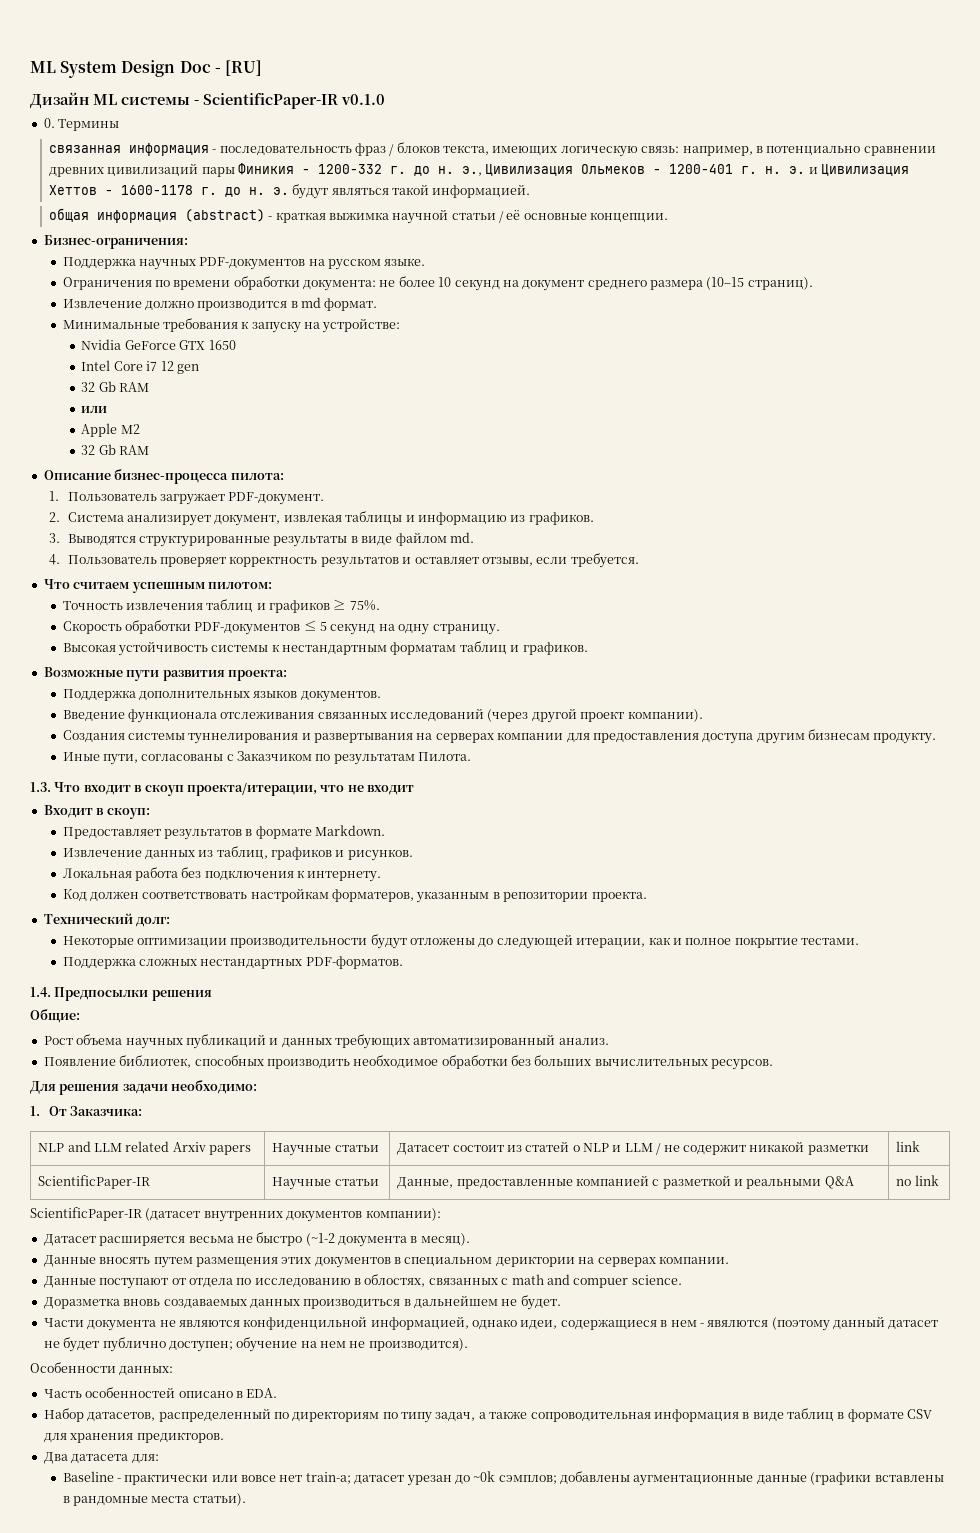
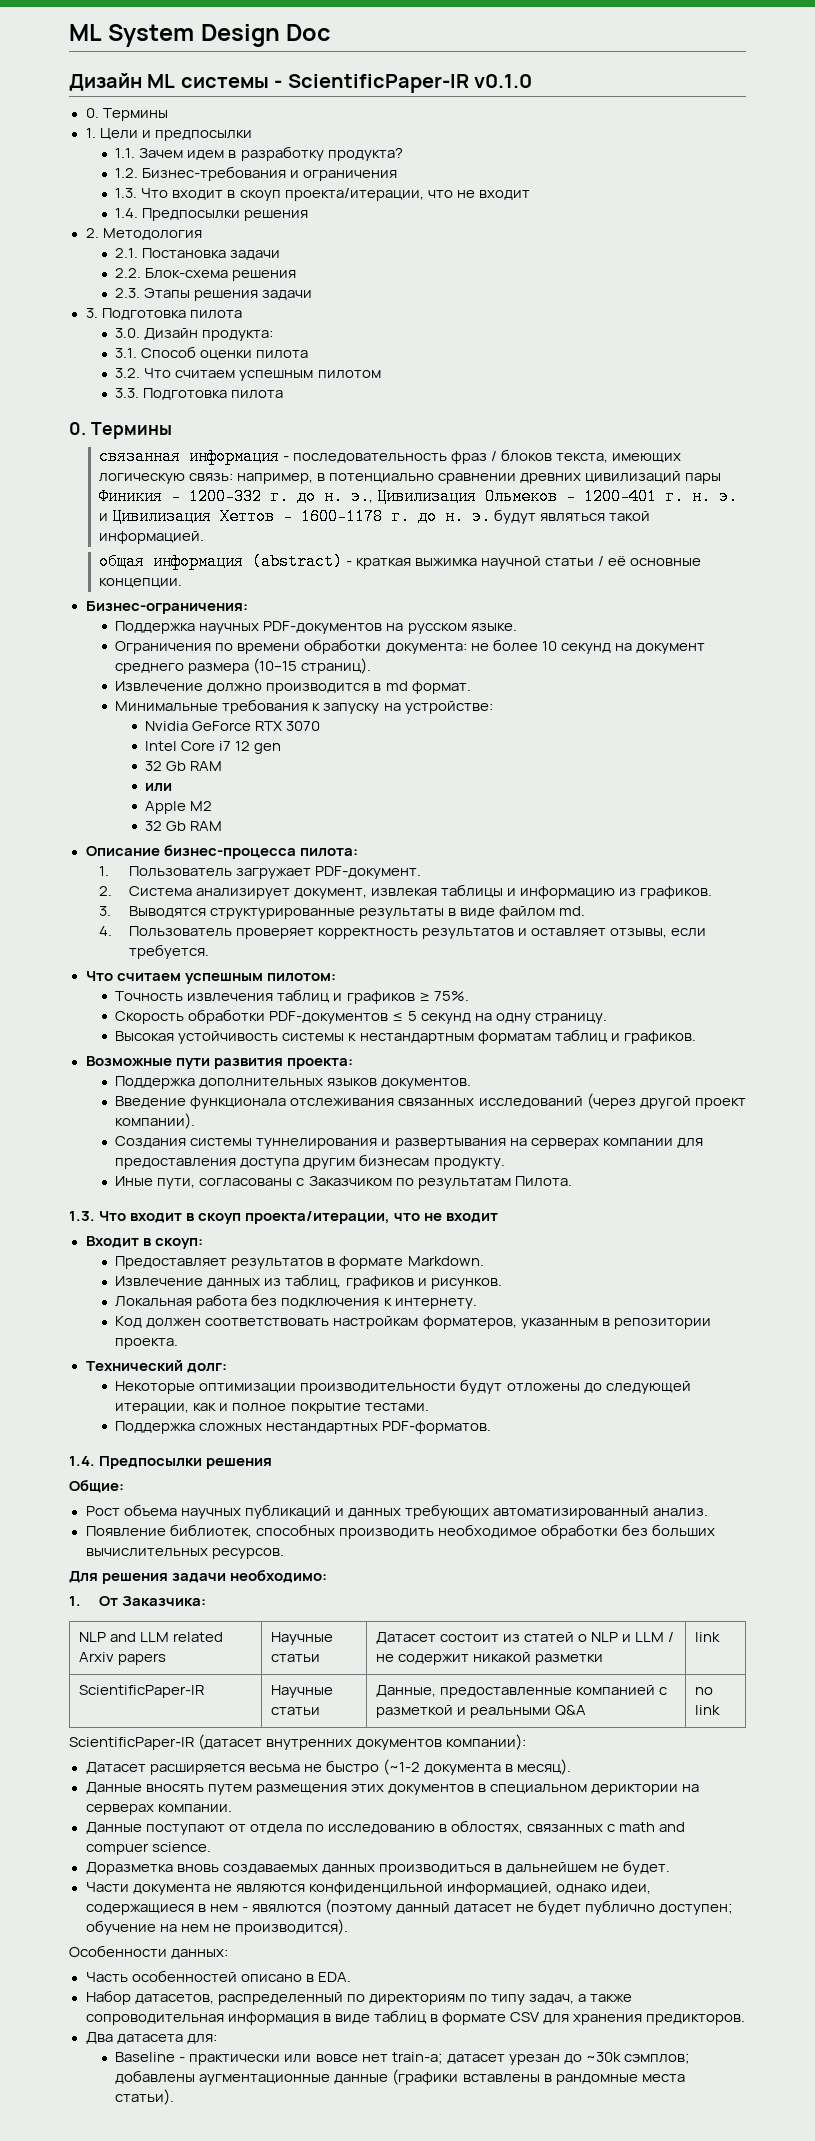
- ML System Design Doc - [RU]
+ ML System Design Doc
+ 1. Цели и предпосылки
+ 1.1. Зачем идем в разработку продукта?
+ 1.2. Бизнес-требования и ограничения
+ 1.3. Что входит в скоуп проекта/итерации, что не входит
+ 1.4. Предпосылки решения
+ 2. Методология
+ 2.1. Постановка задачи
+ 2.2. Блок-схема решения
+ 2.3. Этапы решения задачи
+ 3. Подготовка пилота
+ 3.0. Дизайн продукта:
+ 3.1. Способ оценки пилота
+ 3.2. Что считаем успешным пилотом
+ 3.3. Подготовка пилота
+ 0. Термины
- Nvidia GeForce GTX 1650
+ Nvidia GeForce RTX 3070
- Baseline - практически или вовсе нет train-а; датасет урезан до ~0k сэмплов; добавлены аугментационные данные (графики вставлены в рандомные места статьи).
+ Baseline - практически или вовсе нет train-а; датасет урезан до ~30k сэмплов; добавлены аугментационные данные (графики вставлены в рандомные места статьи).

